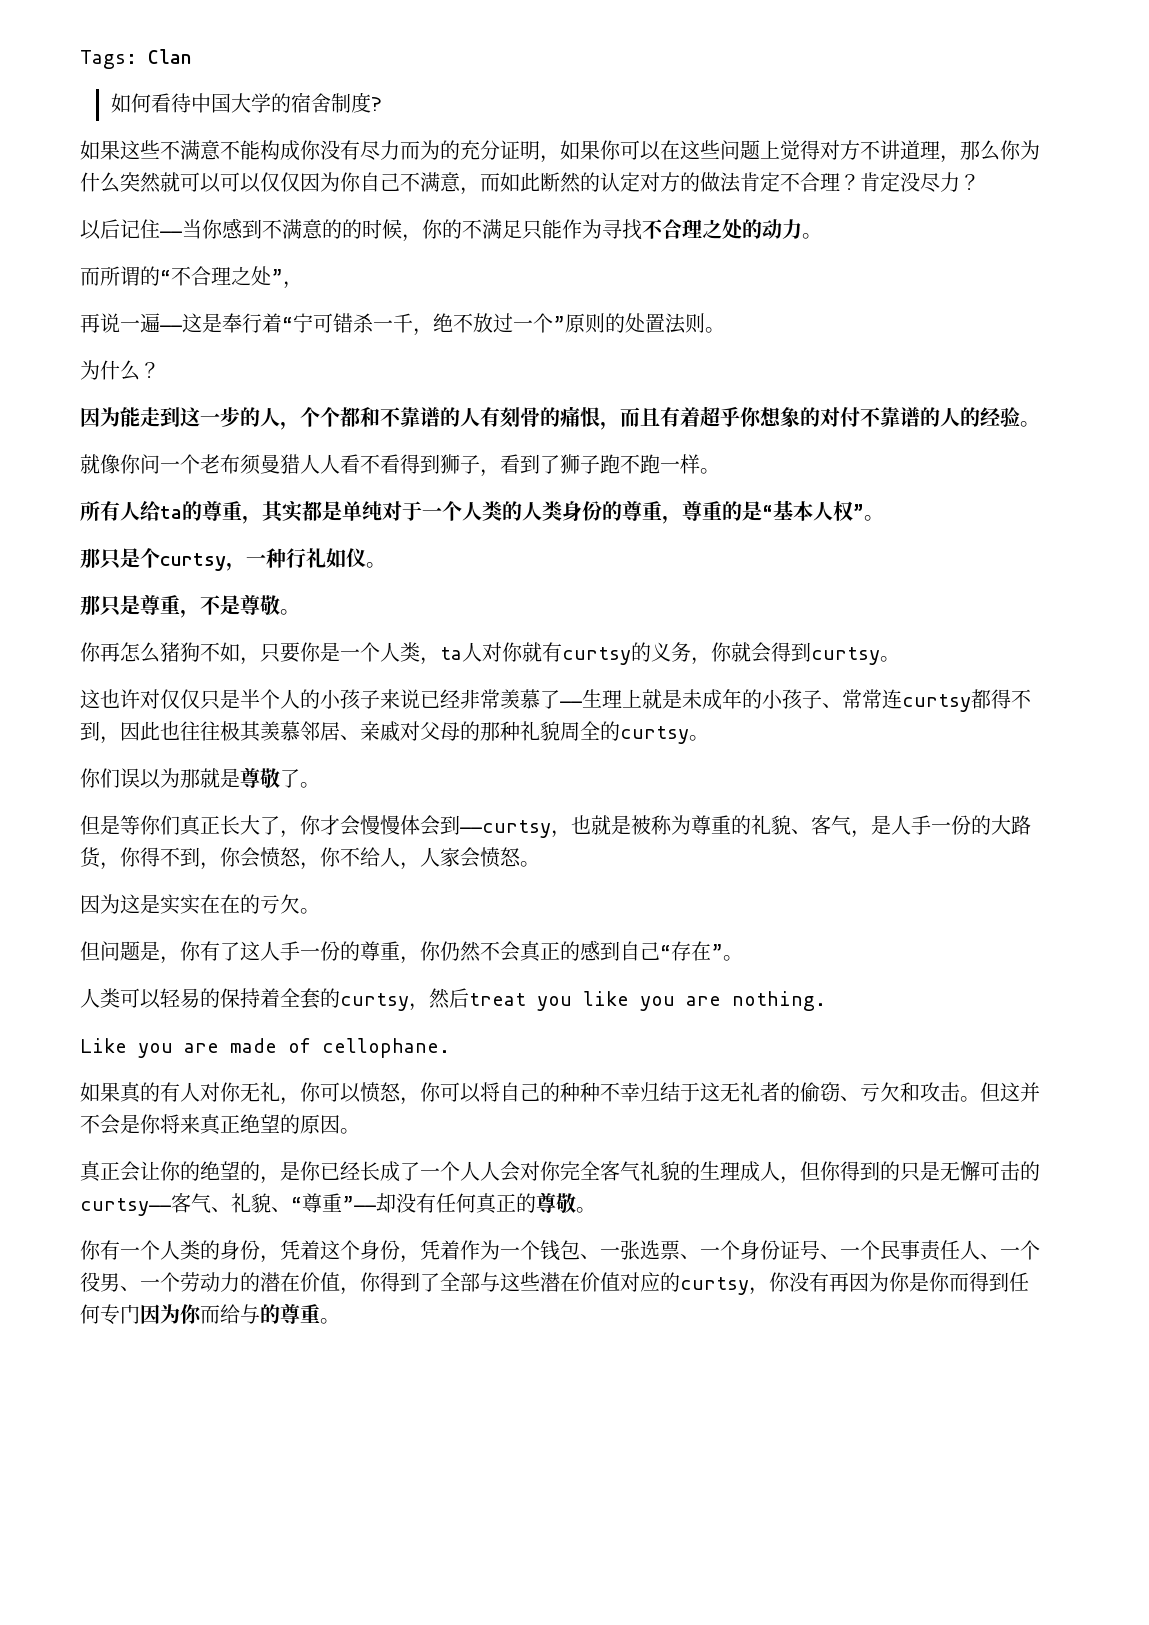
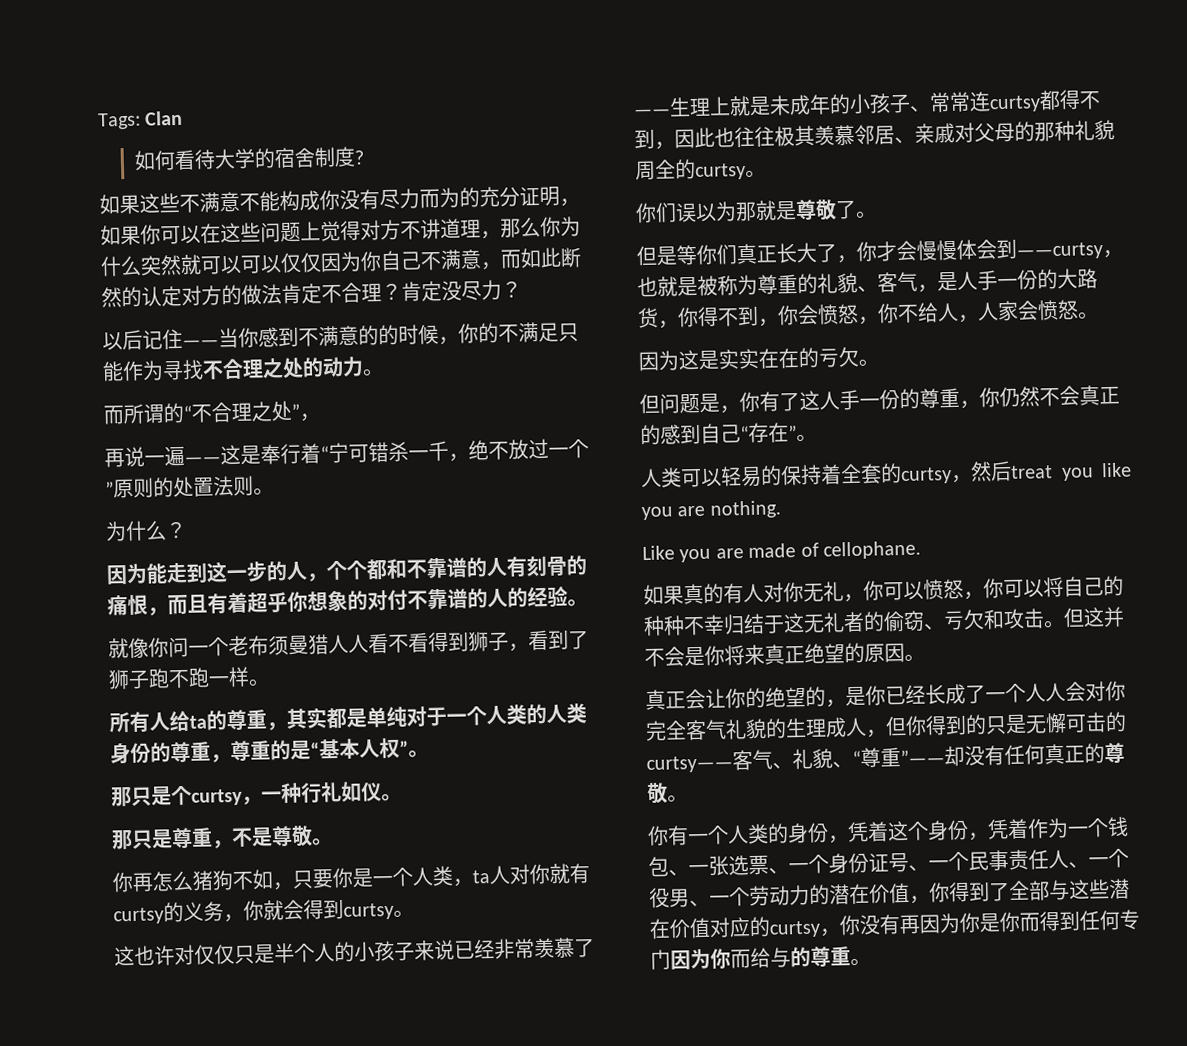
- 如何看待中国大学的宿舍制度?
+ 如何看待大学的宿舍制度?

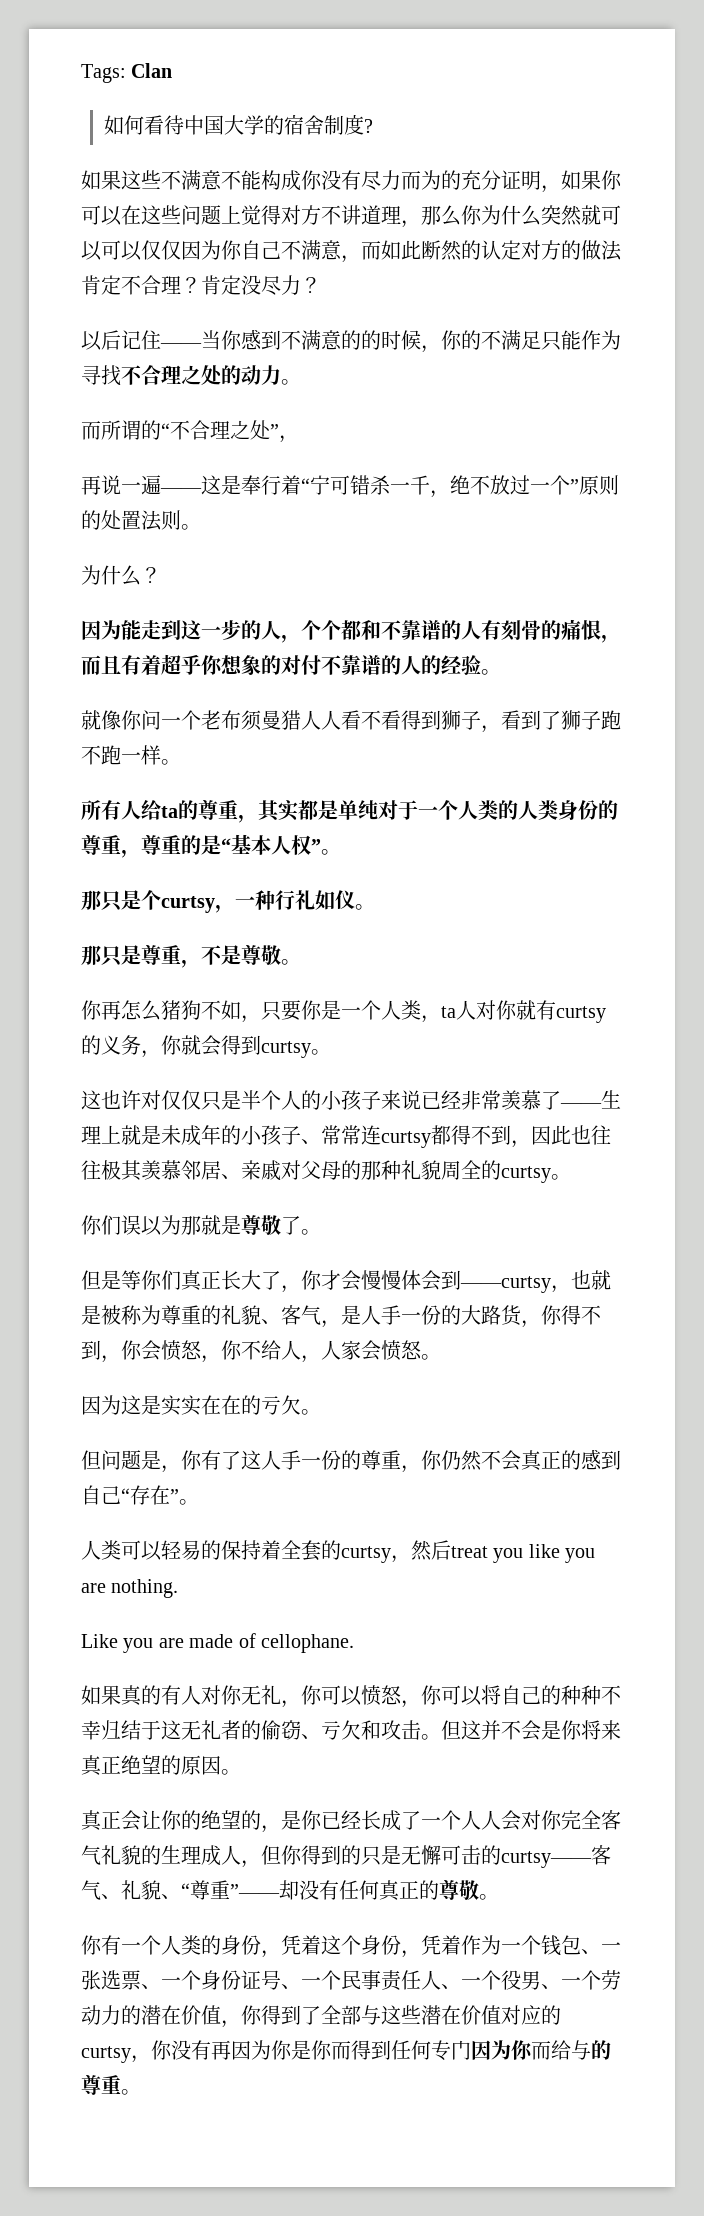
- 如何看待大学的宿舍制度?
+ 如何看待中国大学的宿舍制度?

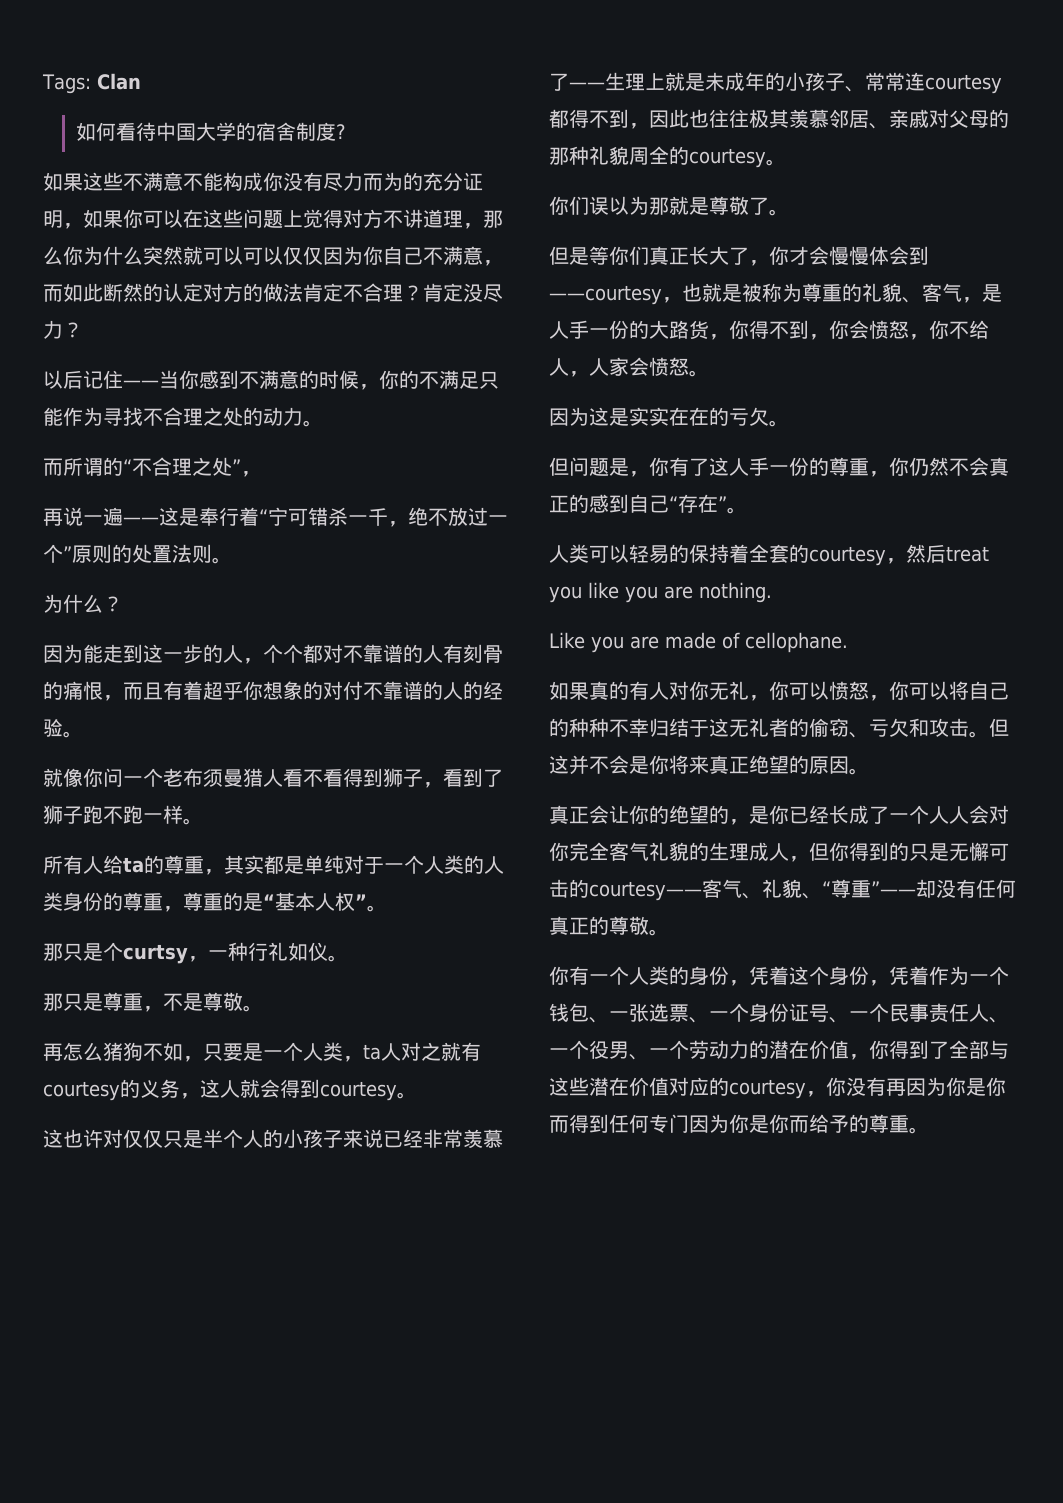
- 以后记住——当你感到不满意的的时候，你的不满足只能作为寻找不合理之处的动力。
+ 以后记住——当你感到不满意的时候，你的不满足只能作为寻找不合理之处的动力。
- 因为能走到这一步的人，个个都和不靠谱的人有刻骨的痛恨，而且有着超乎你想象的对付不靠谱的人的经验。
+ 因为能走到这一步的人，个个都对不靠谱的人有刻骨的痛恨，而且有着超乎你想象的对付不靠谱的人的经验。
- 就像你问一个老布须曼猎人人看不看得到狮子，看到了狮子跑不跑一样。
+ 就像你问一个老布须曼猎人看不看得到狮子，看到了狮子跑不跑一样。
- 你再怎么猪狗不如，只要你是一个人类，ta人对你就有curtsy的义务，你就会得到curtsy。
+ 再怎么猪狗不如，只要是一个人类，ta人对之就有courtesy的义务，这人就会得到courtesy。
- 这也许对仅仅只是半个人的小孩子来说已经非常羡慕了——生理上就是未成年的小孩子、常常连curtsy都得不到，因此也往往极其羡慕邻居、亲戚对父母的那种礼貌周全的curtsy。
+ 这也许对仅仅只是半个人的小孩子来说已经非常羡慕了——生理上就是未成年的小孩子、常常连courtesy都得不到，因此也往往极其羡慕邻居、亲戚对父母的那种礼貌周全的courtesy。
- 但是等你们真正长大了，你才会慢慢体会到——curtsy，也就是被称为尊重的礼貌、客气，是人手一份的大路货，你得不到，你会愤怒，你不给人，人家会愤怒。
+ 但是等你们真正长大了，你才会慢慢体会到——courtesy，也就是被称为尊重的礼貌、客气，是人手一份的大路货，你得不到，你会愤怒，你不给人，人家会愤怒。
- 人类可以轻易的保持着全套的curtsy，然后treat you like you are nothing.
+ 人类可以轻易的保持着全套的courtesy，然后treat you like you are nothing.
- 真正会让你的绝望的，是你已经长成了一个人人会对你完全客气礼貌的生理成人，但你得到的只是无懈可击的curtsy——客气、礼貌、“尊重”——却没有任何真正的尊敬。
+ 真正会让你的绝望的，是你已经长成了一个人人会对你完全客气礼貌的生理成人，但你得到的只是无懈可击的courtesy——客气、礼貌、“尊重”——却没有任何真正的尊敬。
- 你有一个人类的身份，凭着这个身份，凭着作为一个钱包、一张选票、一个身份证号、一个民事责任人、一个役男、一个劳动力的潜在价值，你得到了全部与这些潜在价值对应的curtsy，你没有再因为你是你而得到任何专门因为你而给与的尊重。
+ 你有一个人类的身份，凭着这个身份，凭着作为一个钱包、一张选票、一个身份证号、一个民事责任人、一个役男、一个劳动力的潜在价值，你得到了全部与这些潜在价值对应的courtesy，你没有再因为你是你而得到任何专门因为你是你而给予的尊重。

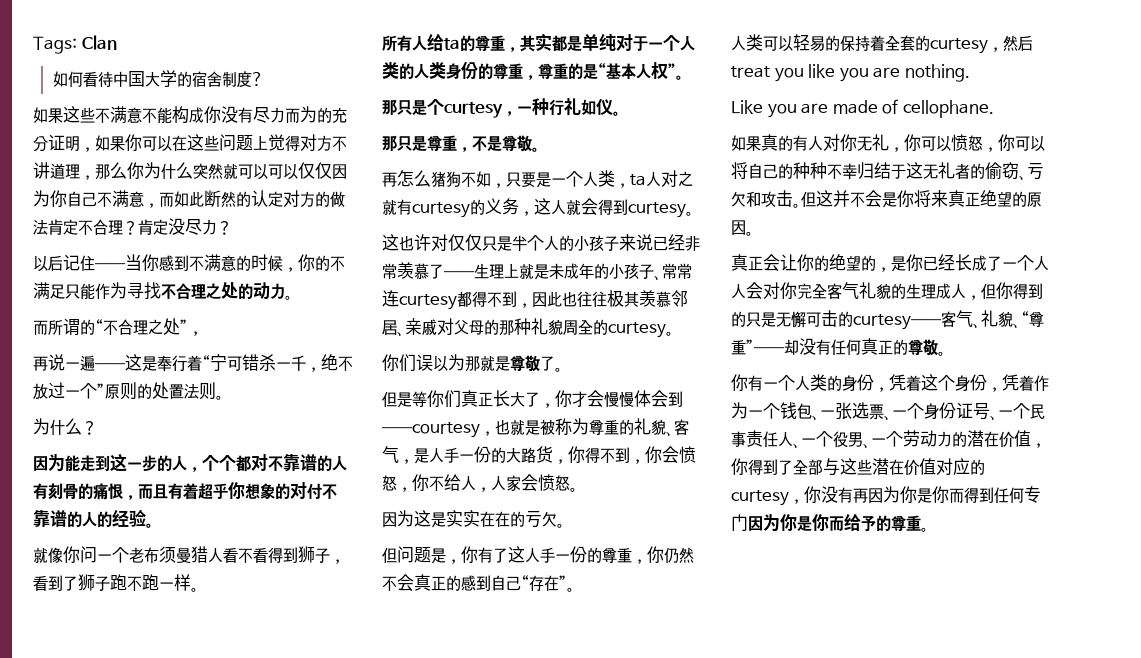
- 那只是个curtsy，一种行礼如仪。
+ 那只是个curtesy，一种行礼如仪。
- 再怎么猪狗不如，只要是一个人类，ta人对之就有courtesy的义务，这人就会得到courtesy。
+ 再怎么猪狗不如，只要是一个人类，ta人对之就有curtesy的义务，这人就会得到curtesy。
- 这也许对仅仅只是半个人的小孩子来说已经非常羡慕了——生理上就是未成年的小孩子、常常连courtesy都得不到，因此也往往极其羡慕邻居、亲戚对父母的那种礼貌周全的courtesy。
+ 这也许对仅仅只是半个人的小孩子来说已经非常羡慕了——生理上就是未成年的小孩子、常常连curtesy都得不到，因此也往往极其羡慕邻居、亲戚对父母的那种礼貌周全的curtesy。
- 人类可以轻易的保持着全套的courtesy，然后treat you like you are nothing.
+ 人类可以轻易的保持着全套的curtesy，然后treat you like you are nothing.
- 真正会让你的绝望的，是你已经长成了一个人人会对你完全客气礼貌的生理成人，但你得到的只是无懈可击的courtesy——客气、礼貌、“尊重”——却没有任何真正的尊敬。
+ 真正会让你的绝望的，是你已经长成了一个人人会对你完全客气礼貌的生理成人，但你得到的只是无懈可击的curtesy——客气、礼貌、“尊重”——却没有任何真正的尊敬。
- 你有一个人类的身份，凭着这个身份，凭着作为一个钱包、一张选票、一个身份证号、一个民事责任人、一个役男、一个劳动力的潜在价值，你得到了全部与这些潜在价值对应的courtesy，你没有再因为你是你而得到任何专门因为你是你而给予的尊重。
+ 你有一个人类的身份，凭着这个身份，凭着作为一个钱包、一张选票、一个身份证号、一个民事责任人、一个役男、一个劳动力的潜在价值，你得到了全部与这些潜在价值对应的curtesy，你没有再因为你是你而得到任何专门因为你是你而给予的尊重。

